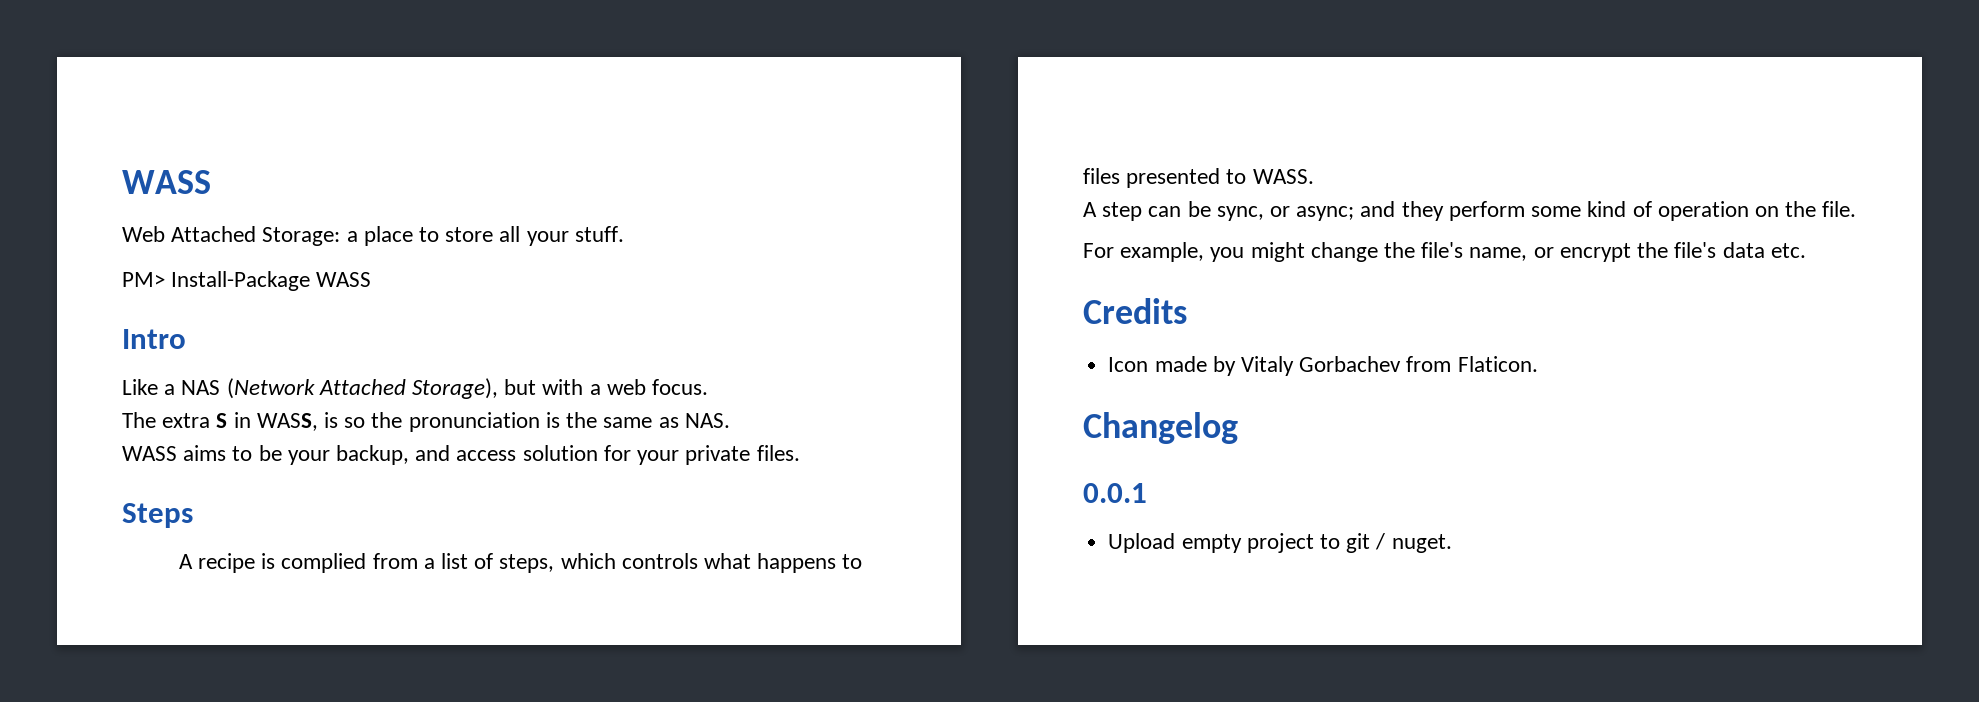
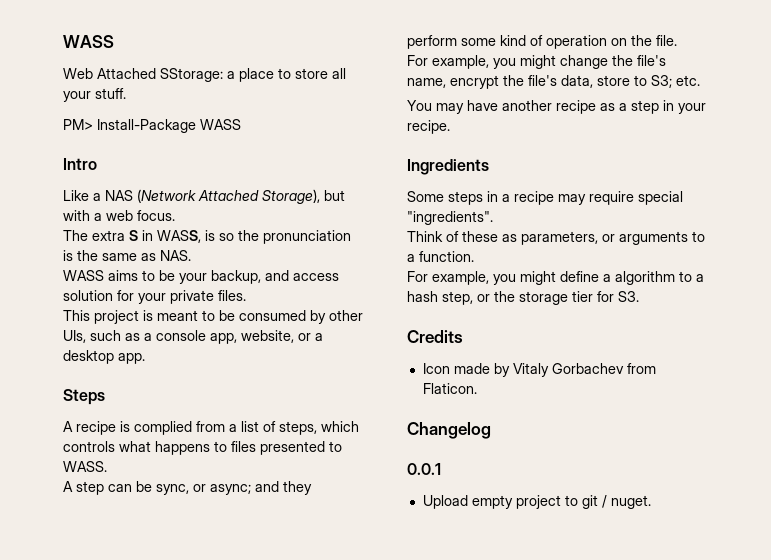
- Web Attached Storage: a place to store all your stuff.
+ Web Attached SStorage: a place to store all your stuff.
+ This project is meant to be consumed by other UIs, such as a console app, website, or a desktop app.
- For example, you might change the file's name, or encrypt the file's data etc.
+ For example, you might change the file's name, encrypt the file's data, store to S3; etc.
+ You may have another recipe as a step in your recipe.
+ Ingredients
+ Some steps in a recipe may require special "ingredients".
+ Think of these as parameters, or arguments to a function.
+ For example, you might define a algorithm to a hash step, or the storage tier for S3.

